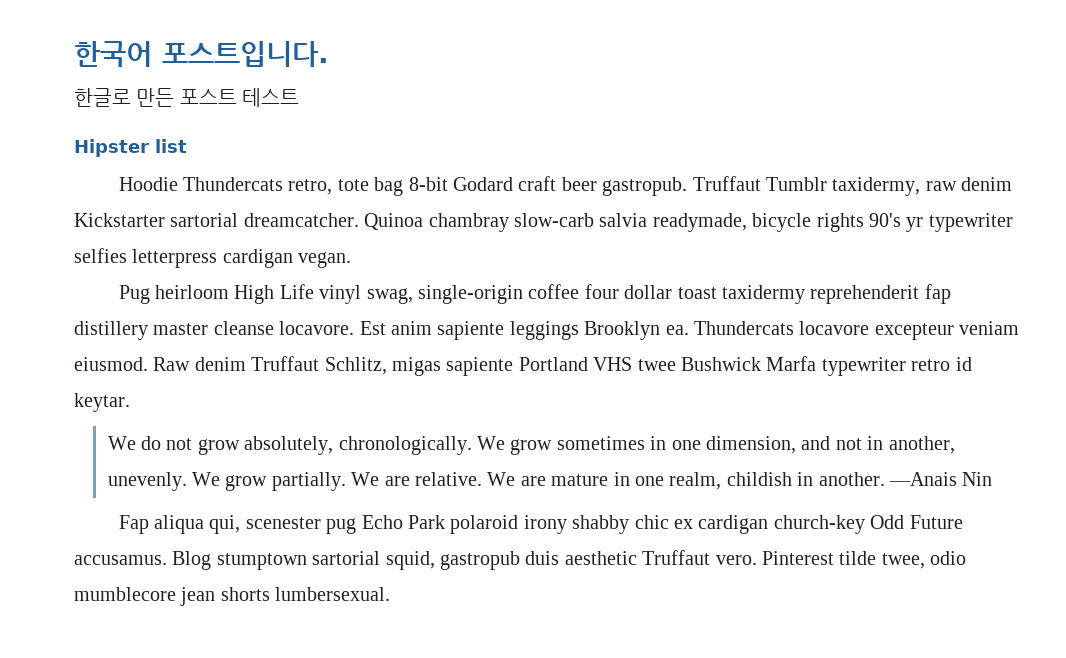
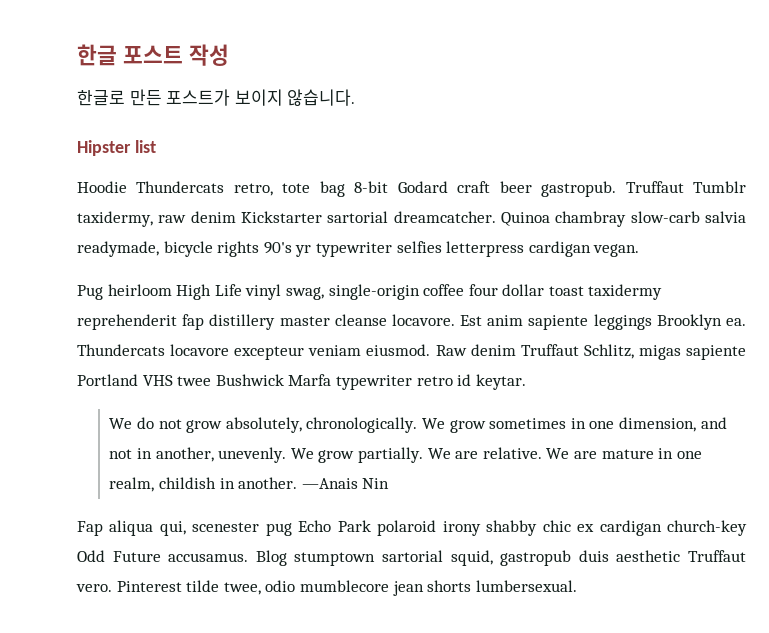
- 한국어 포스트입니다.
+ 한글 포스트 작성
- 한글로 만든 포스트 테스트
+ 한글로 만든 포스트가 보이지 않습니다.

